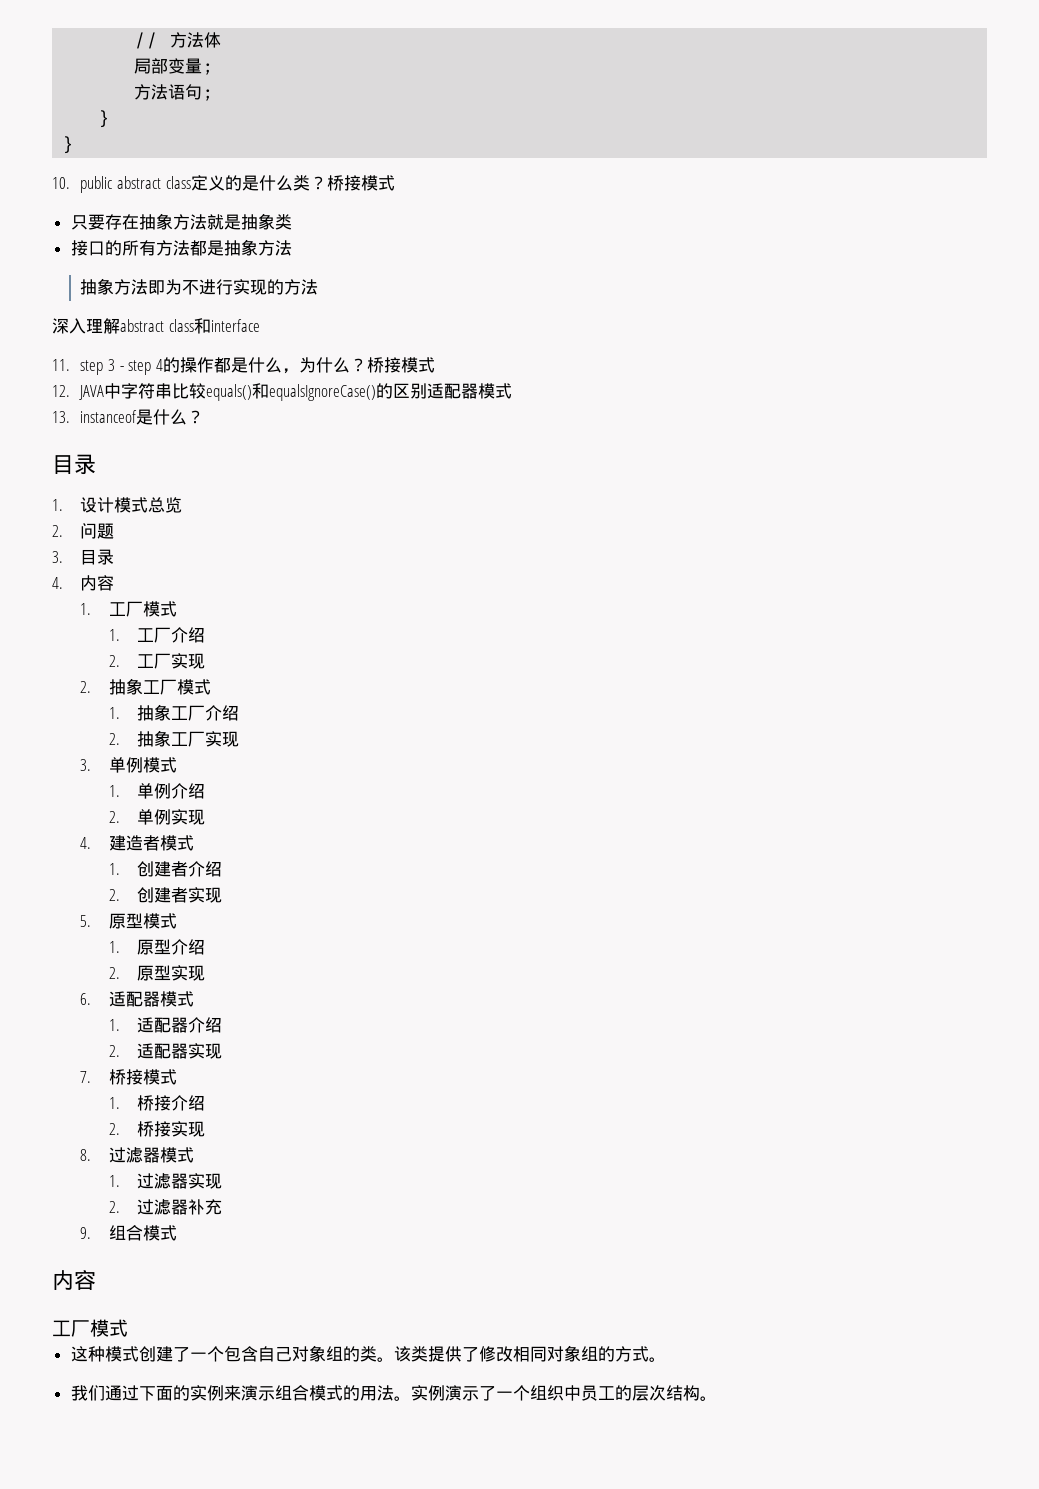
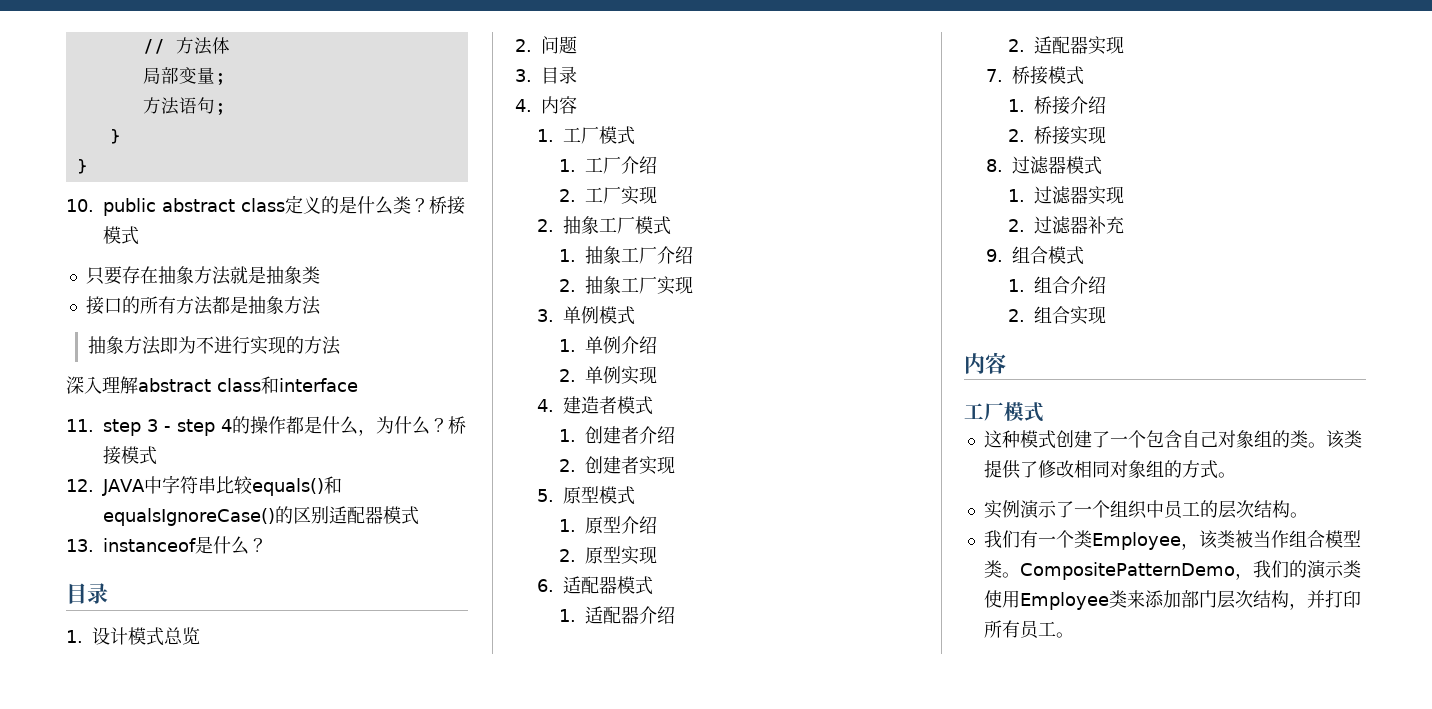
+ 1.组合介绍
+ 2.组合实现
- 我们通过下面的实例来演示组合模式的用法。
+ 我们有一个类Employee，该类被当作组合模型类。CompositePatternDemo，我们的演示类使用Employee类来添加部门层次结构，并打印所有员工。

